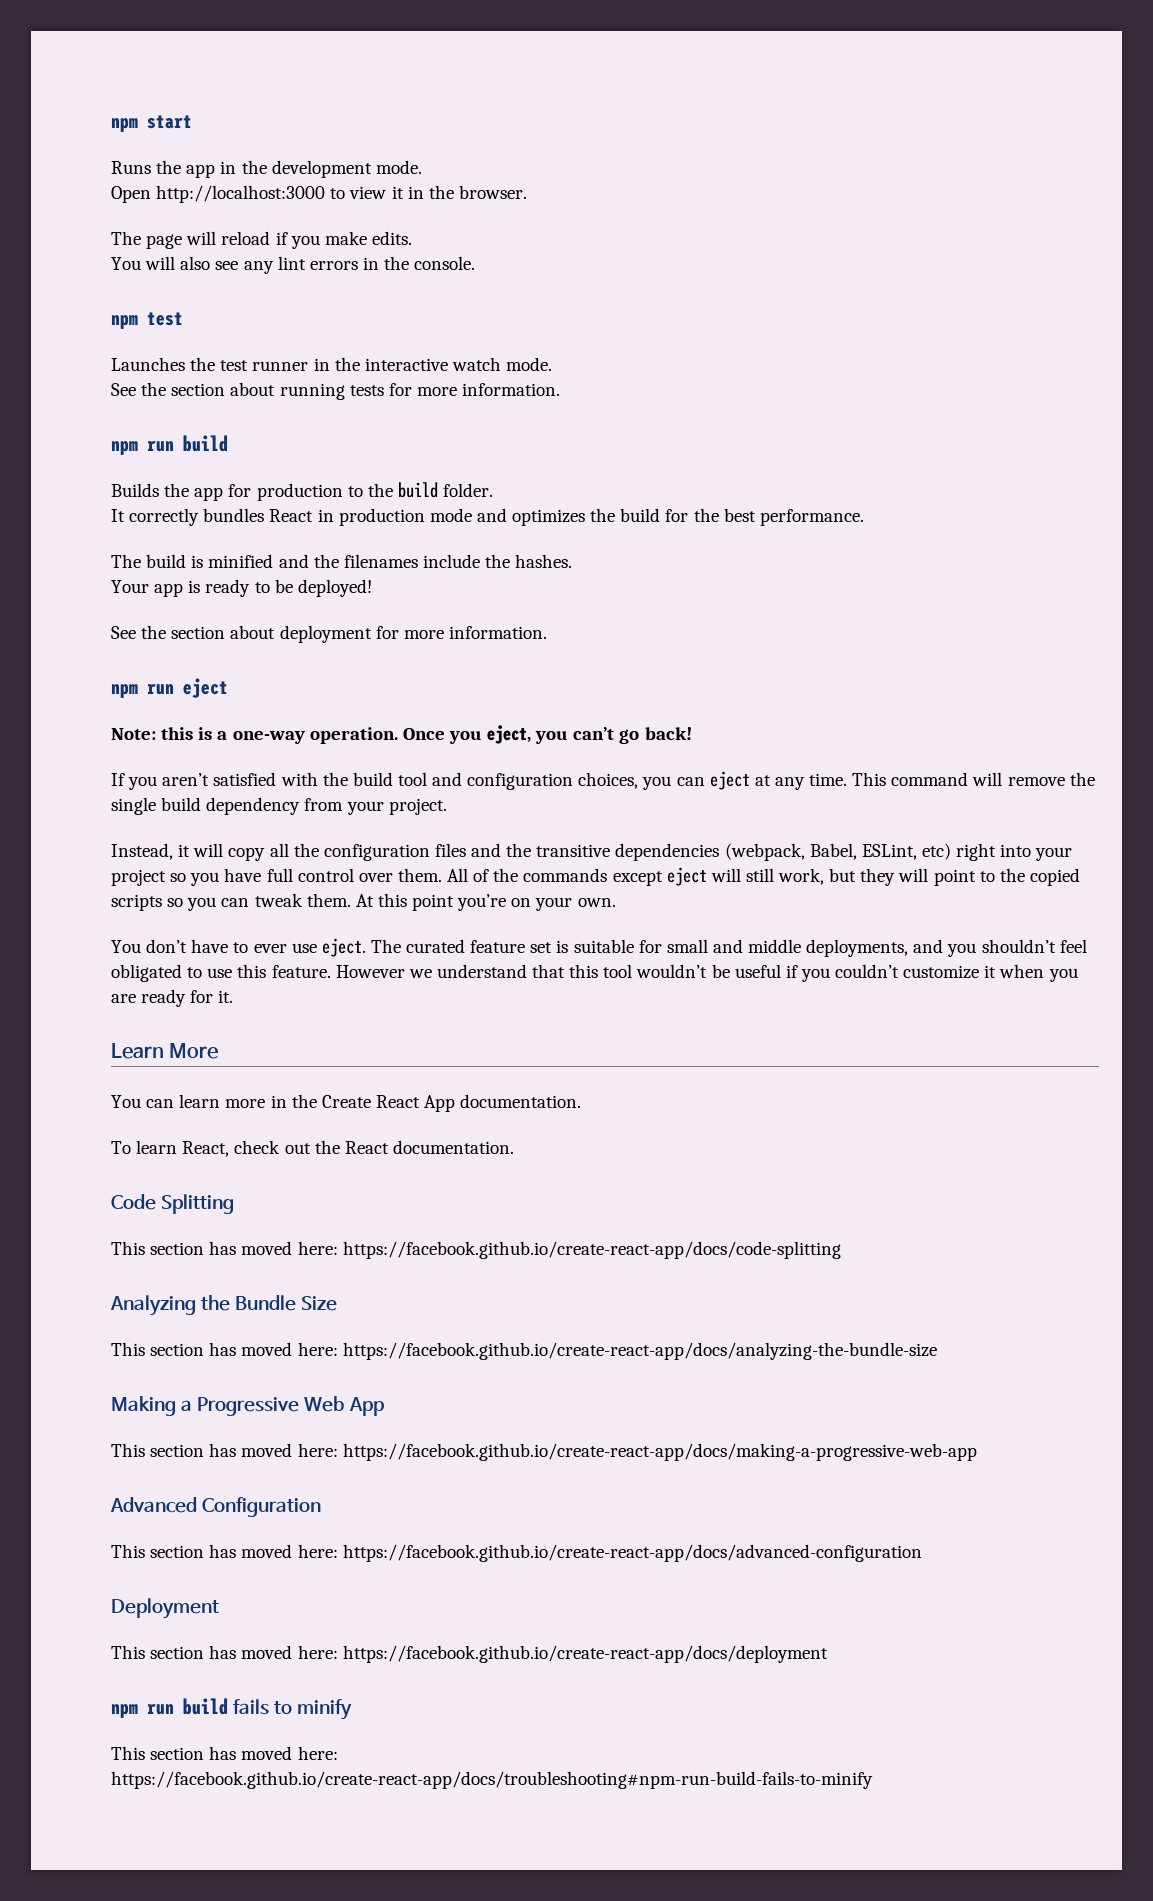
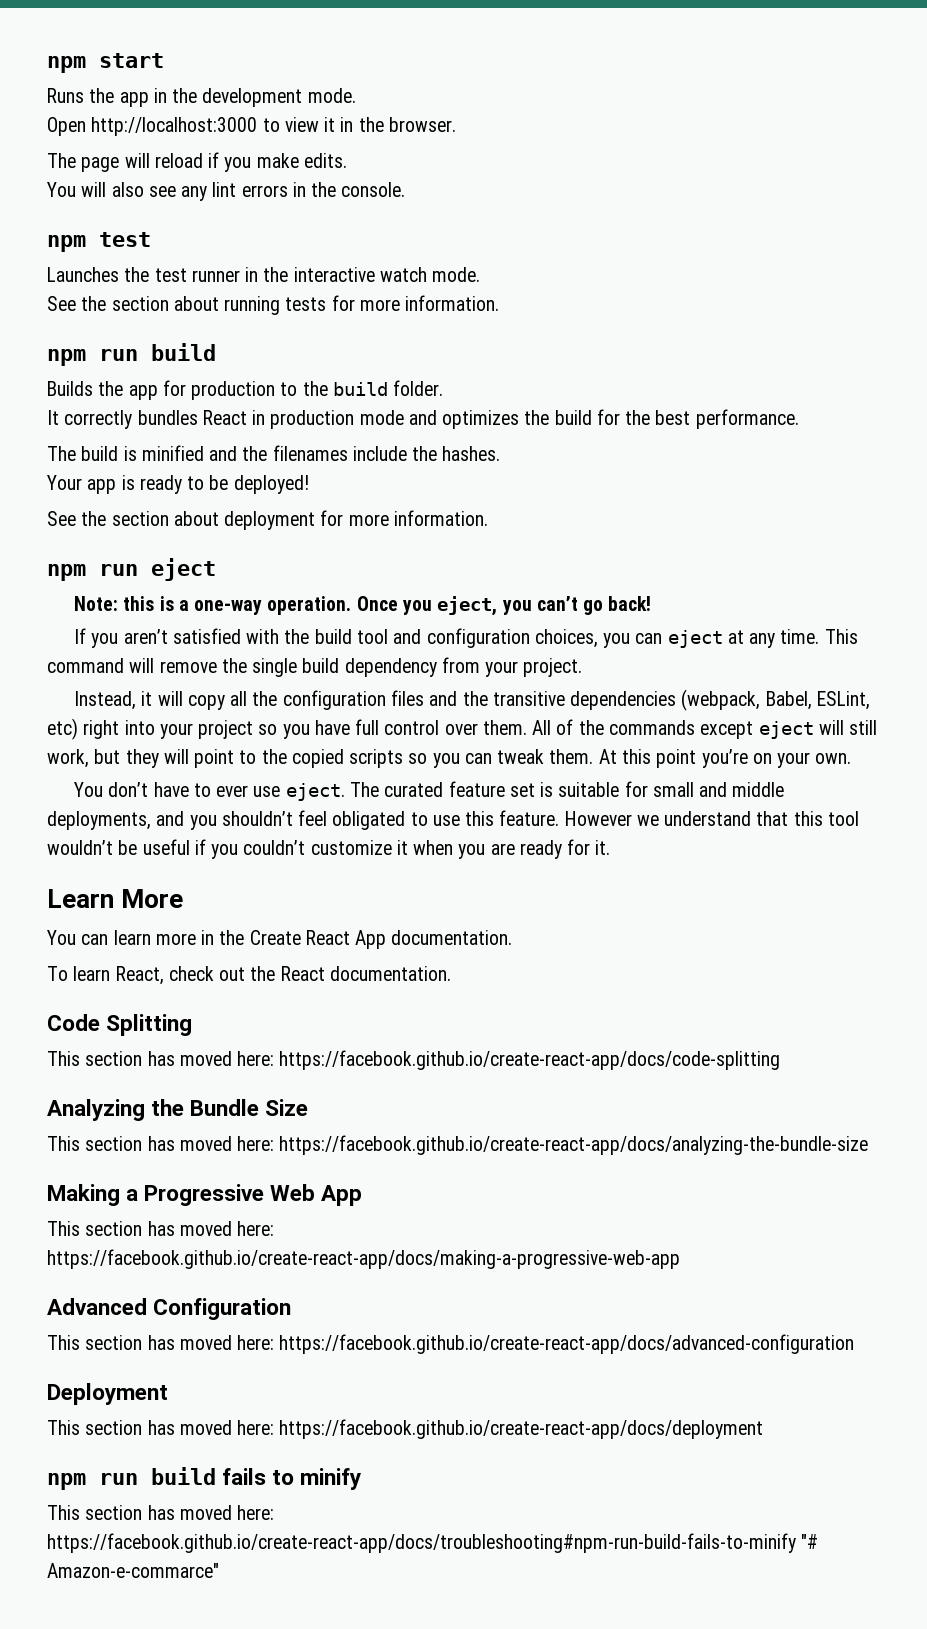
- This section has moved here: https://facebook.github.io/create-react-app/docs/troubleshooting#npm-run-build-fails-to-minify
+ This section has moved here: https://facebook.github.io/create-react-app/docs/troubleshooting#npm-run-build-fails-to-minify "# Amazon-e-commarce"

